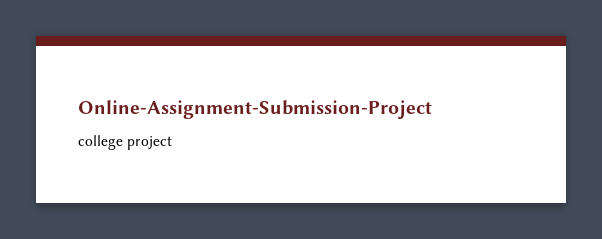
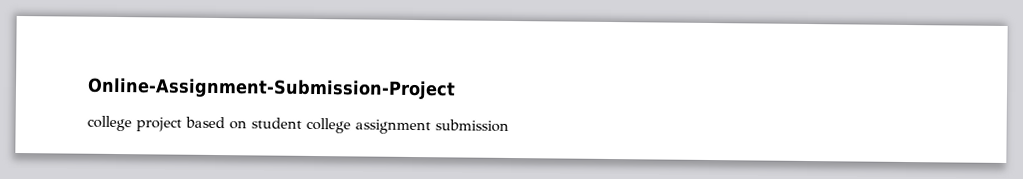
- college project
+ college project based on student college assignment submission

